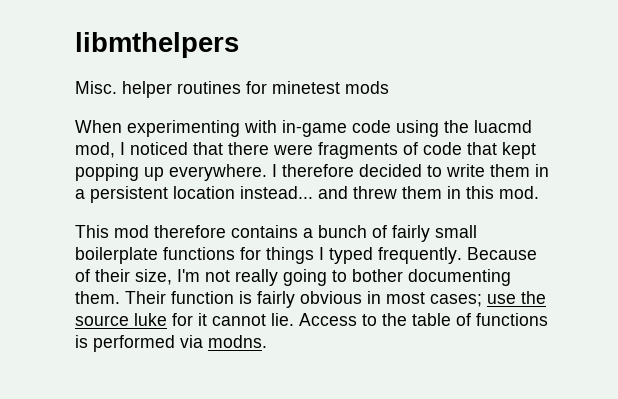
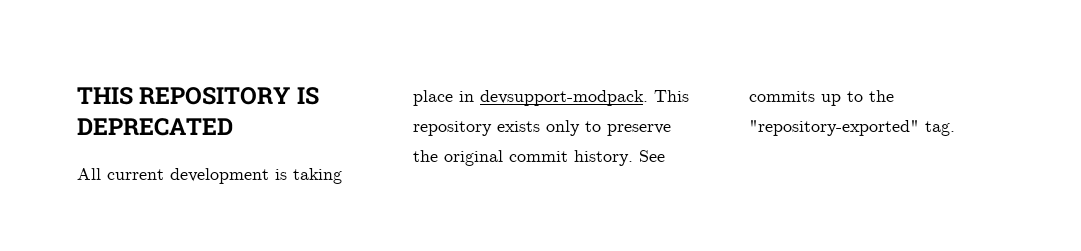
- libmthelpers
- Misc. helper routines for minetest mods
- When experimenting with in-game code using the luacmd mod, I noticed that there were fragments of code that kept popping up everywhere. I therefore decided to write them in a persistent location instead... and threw them in this mod.
- This mod therefore contains a bunch of fairly small boilerplate functions for things I typed frequently. Because of their size, I'm not really going to bother documenting them. Their function is fairly obvious in most cases; use the source luke for it cannot lie. Access to the table of functions is performed via modns.
+ THIS REPOSITORY IS DEPRECATED
+ All current development is taking place in devsupport-modpack. This repository exists only to preserve the original commit history. See commits up to the "repository-exported" tag.

